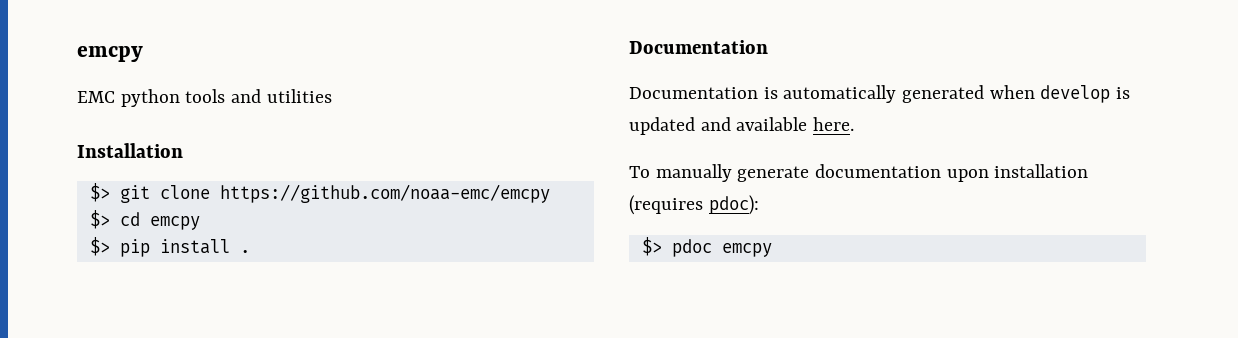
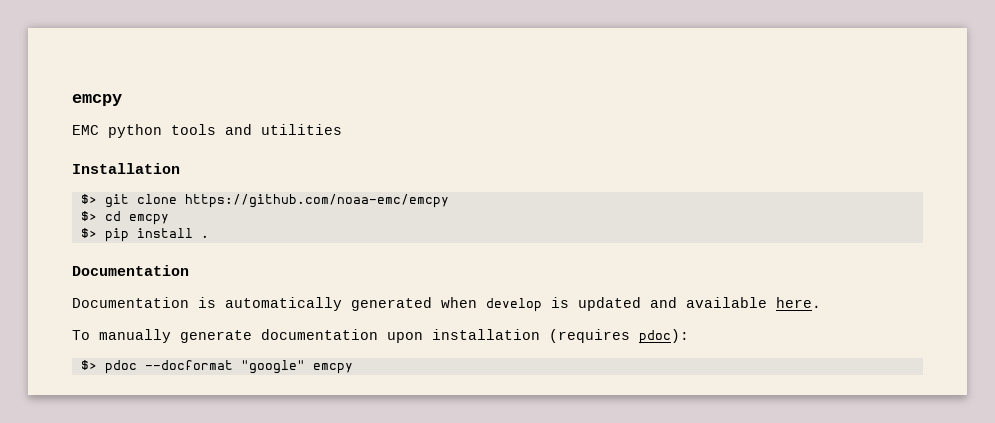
- $> pdoc emcpy
+ $> pdoc --docformat "google" emcpy

